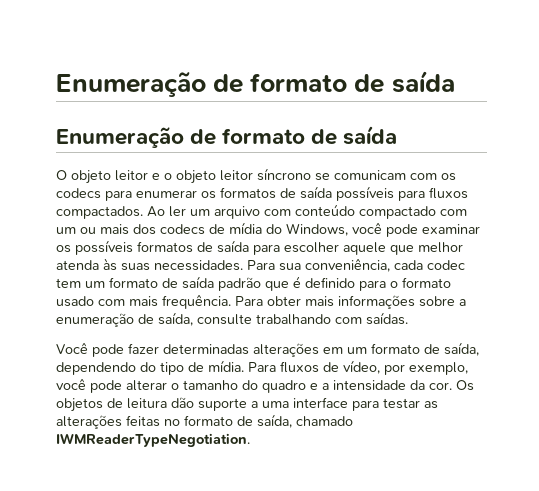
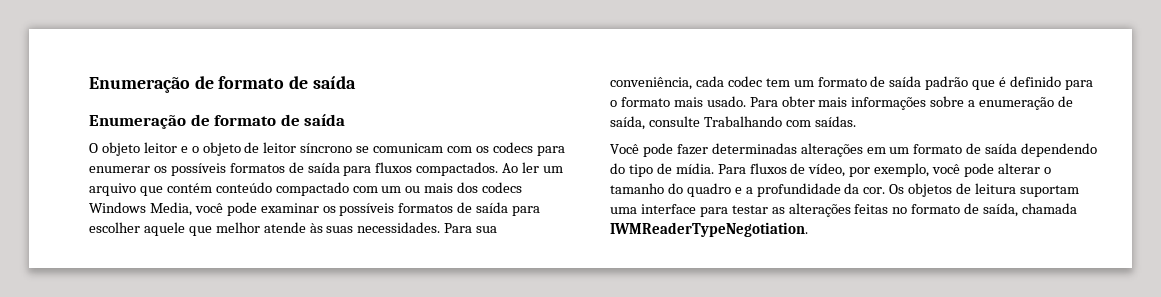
- O objeto leitor e o objeto leitor síncrono se comunicam com os codecs para enumerar os formatos de saída possíveis para fluxos compactados.
+ O objeto leitor e o objeto de leitor síncrono se comunicam com os codecs para enumerar os possíveis formatos de saída para fluxos compactados.
- Ao ler um arquivo com conteúdo compactado com um ou mais dos codecs de mídia do Windows, você pode examinar os possíveis formatos de saída para escolher aquele que melhor atenda às suas necessidades.
+ Ao ler um arquivo que contém conteúdo compactado com um ou mais dos codecs Windows Media, você pode examinar os possíveis formatos de saída para escolher aquele que melhor atende às suas necessidades.
- Para sua conveniência, cada codec tem um formato de saída padrão que é definido para o formato usado com mais frequência.
+ Para sua conveniência, cada codec tem um formato de saída padrão que é definido para o formato mais usado.
- Para obter mais informações sobre a enumeração de saída, consulte trabalhando com saídas.
+ Para obter mais informações sobre a enumeração de saída, consulte Trabalhando com saídas.
- Você pode fazer determinadas alterações em um formato de saída, dependendo do tipo de mídia.
+ Você pode fazer determinadas alterações em um formato de saída dependendo do tipo de mídia.
- Para fluxos de vídeo, por exemplo, você pode alterar o tamanho do quadro e a intensidade da cor.
+ Para fluxos de vídeo, por exemplo, você pode alterar o tamanho do quadro e a profundidade da cor.
- Os objetos de leitura dão suporte a uma interface para testar as alterações feitas no formato de saída, chamado IWMReaderTypeNegotiation.
+ Os objetos de leitura suportam uma interface para testar as alterações feitas no formato de saída, chamada IWMReaderTypeNegotiation.

